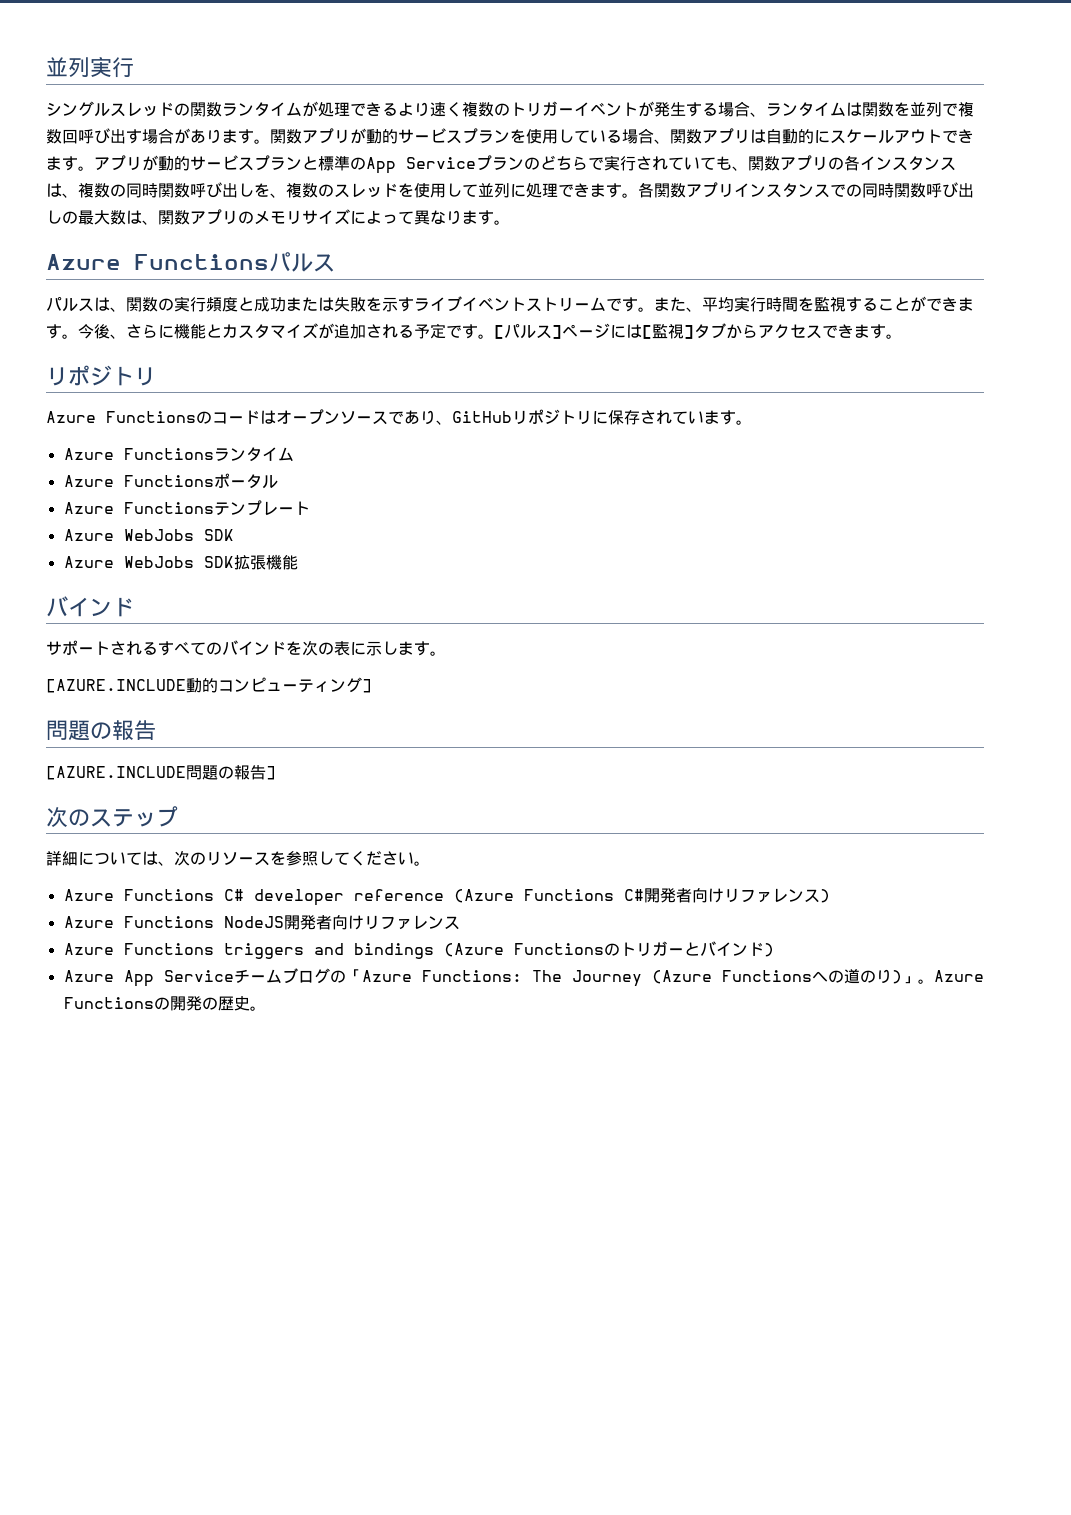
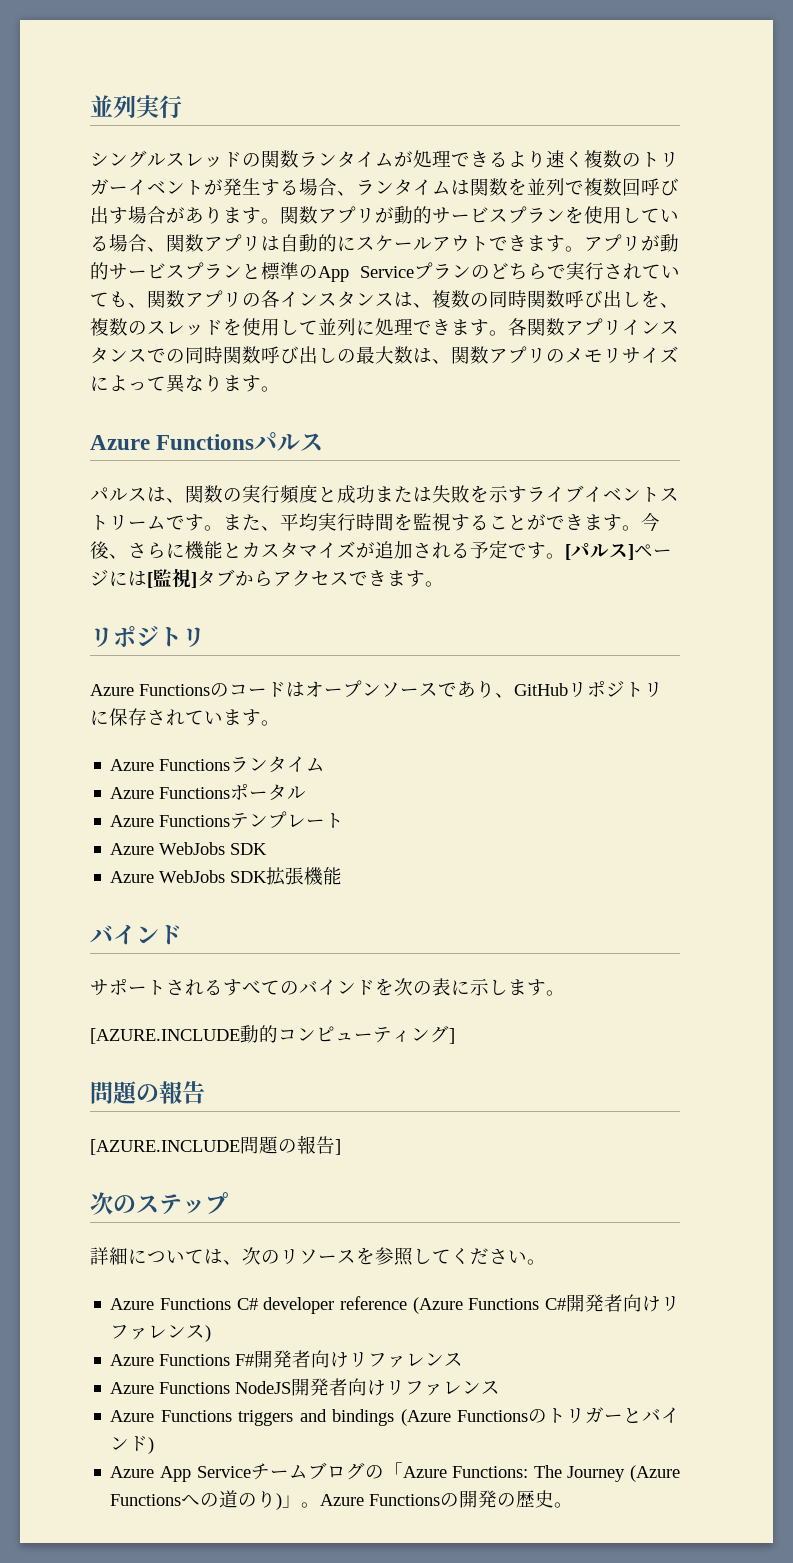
+ Azure Functions F#開発者向けリファレンス

